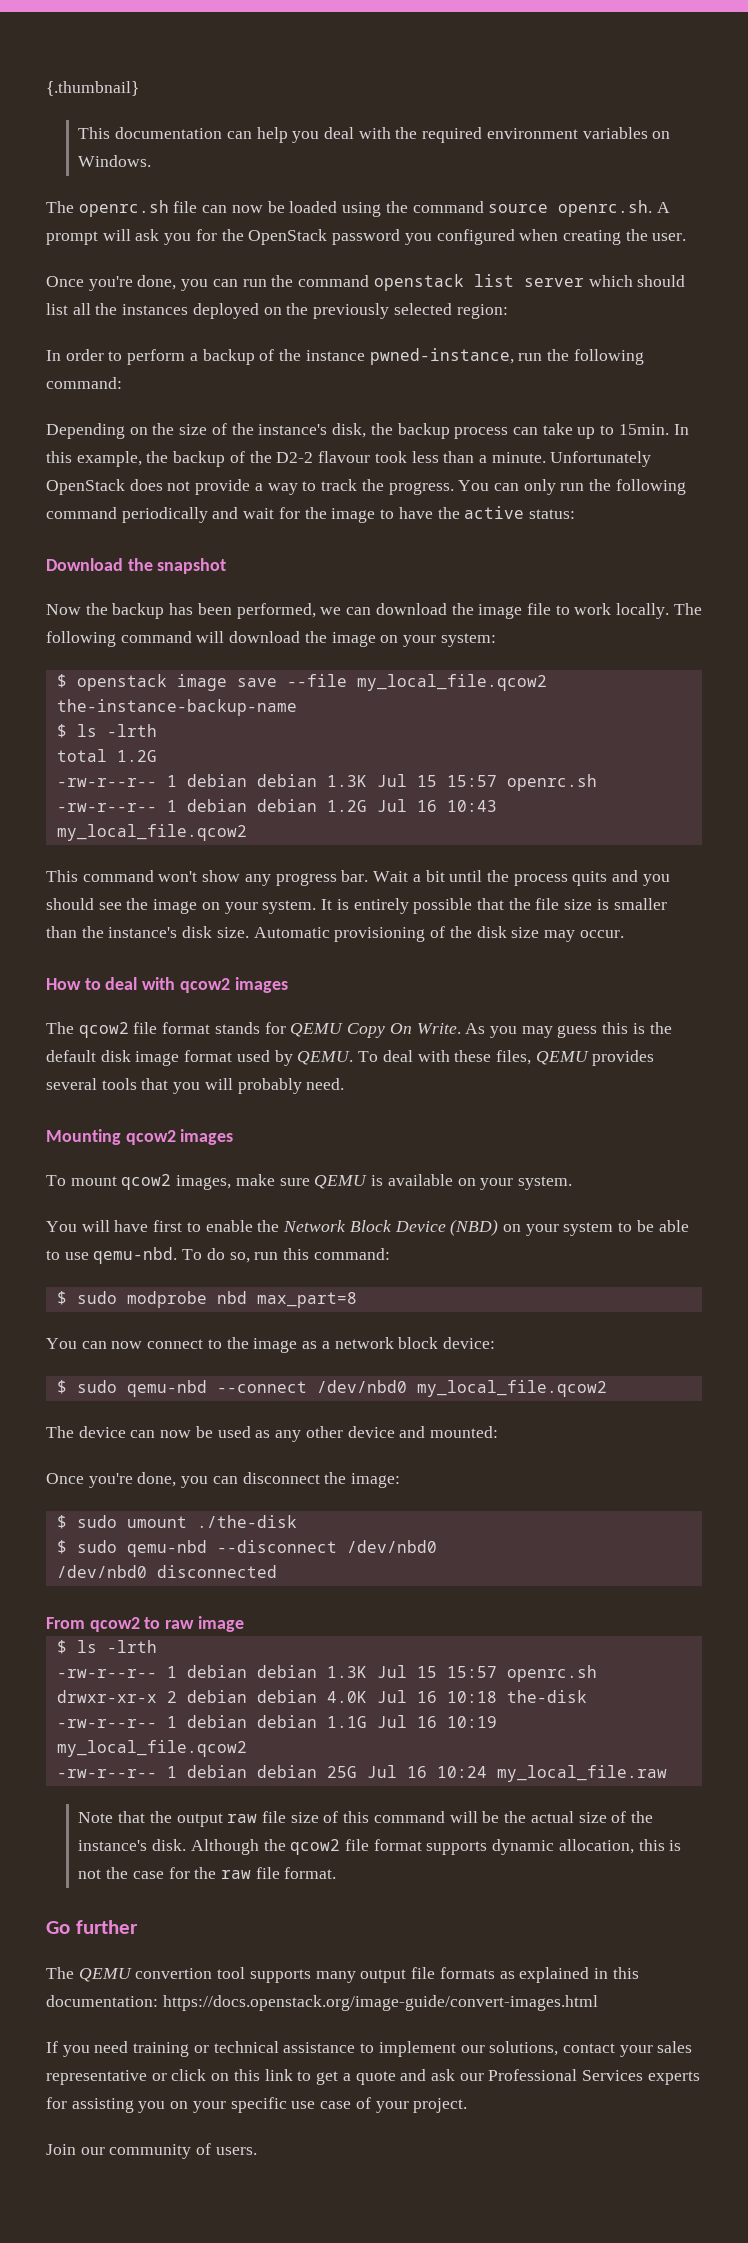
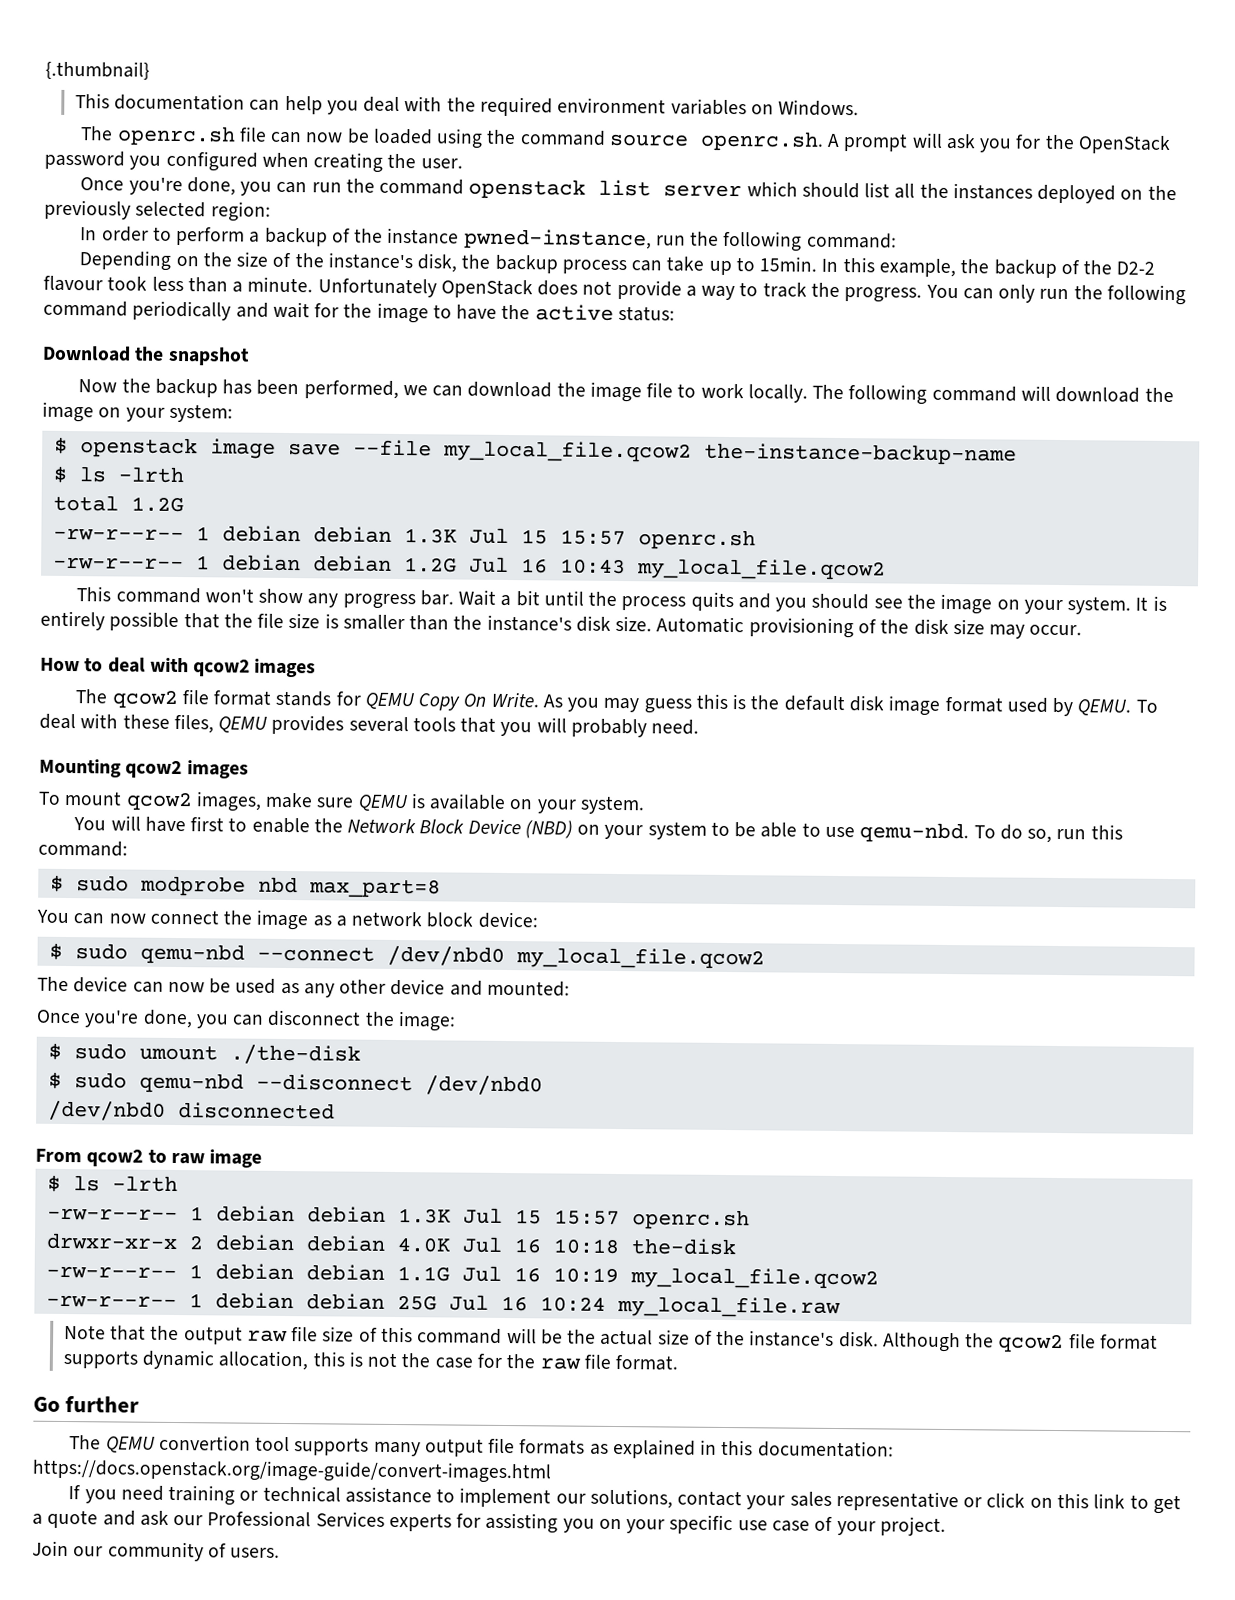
- You can now connect to the image as a network block device:
+ You can now connect the image as a network block device:

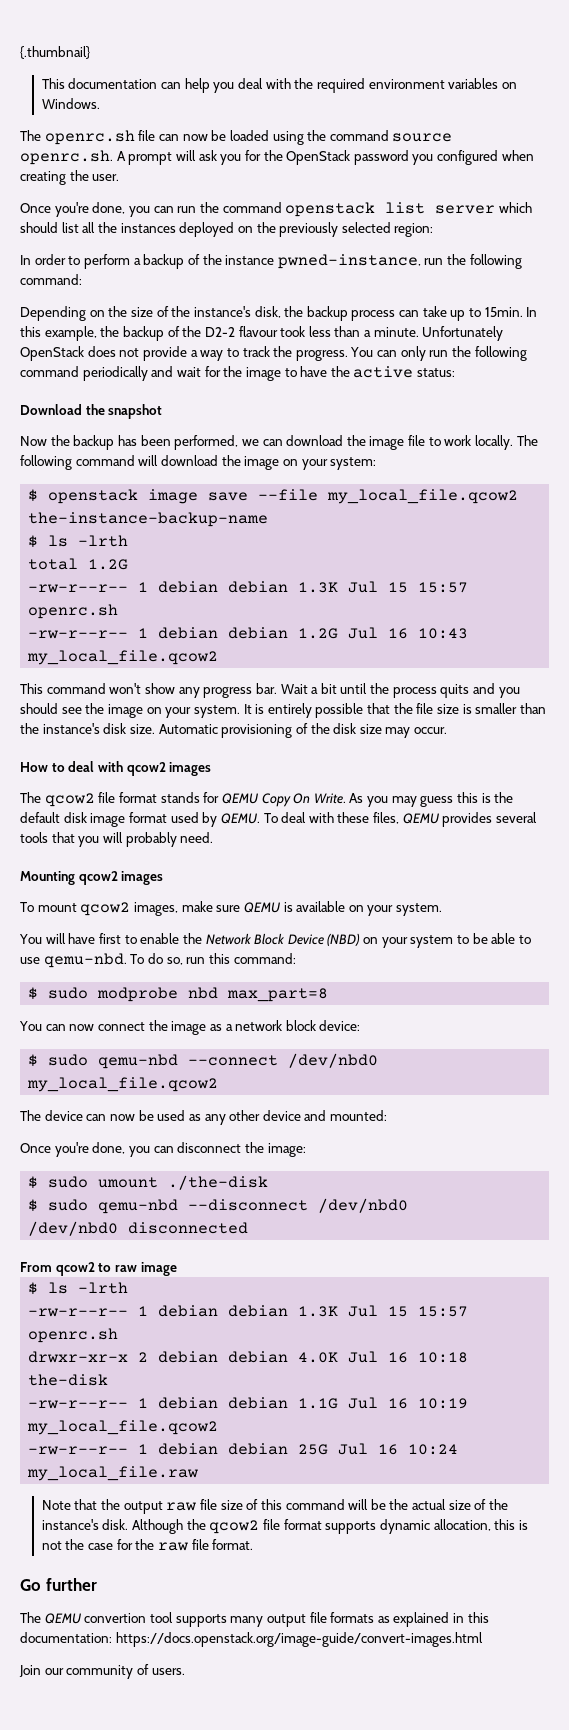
- If you need training or technical assistance to implement our solutions, contact your sales representative or click on this link to get a quote and ask our Professional Services experts for assisting you on your specific use case of your project.

